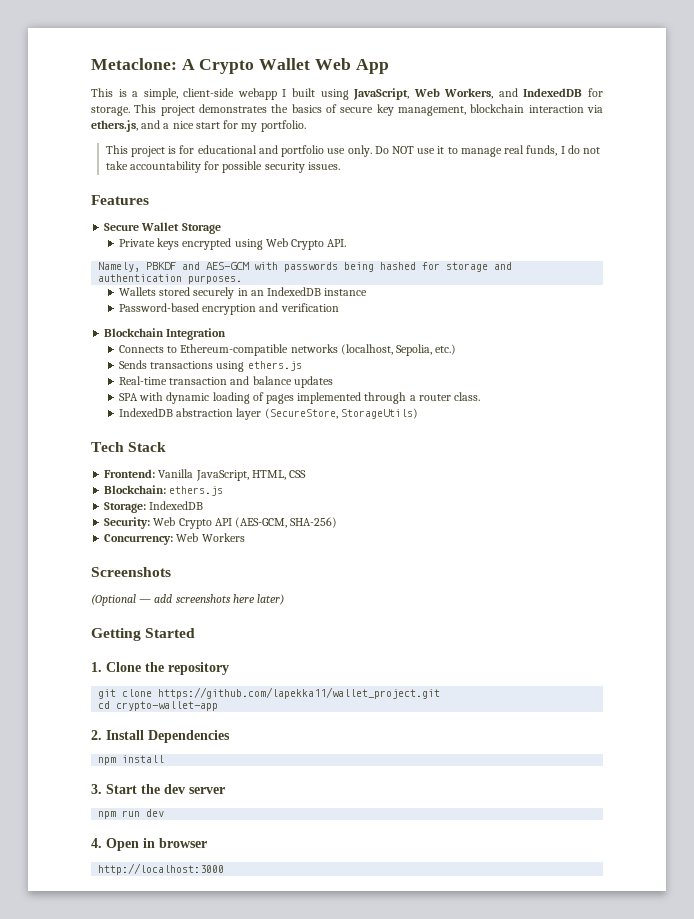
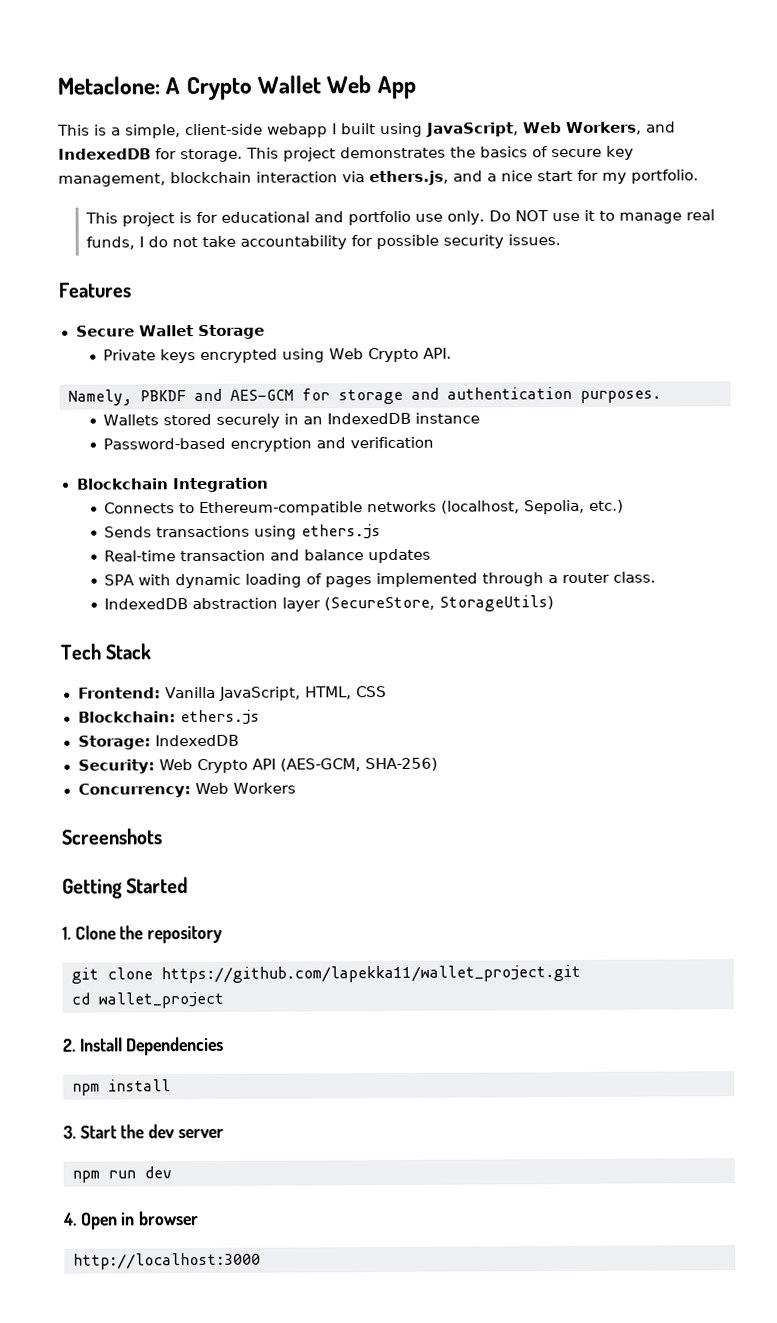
- Namely, PBKDF and AES-GCM with passwords being hashed for storage and authentication purposes.
+ Namely, PBKDF and AES-GCM for storage and authentication purposes.
- (Optional — add screenshots here later)
- cd crypto-wallet-app
+ cd wallet_project

